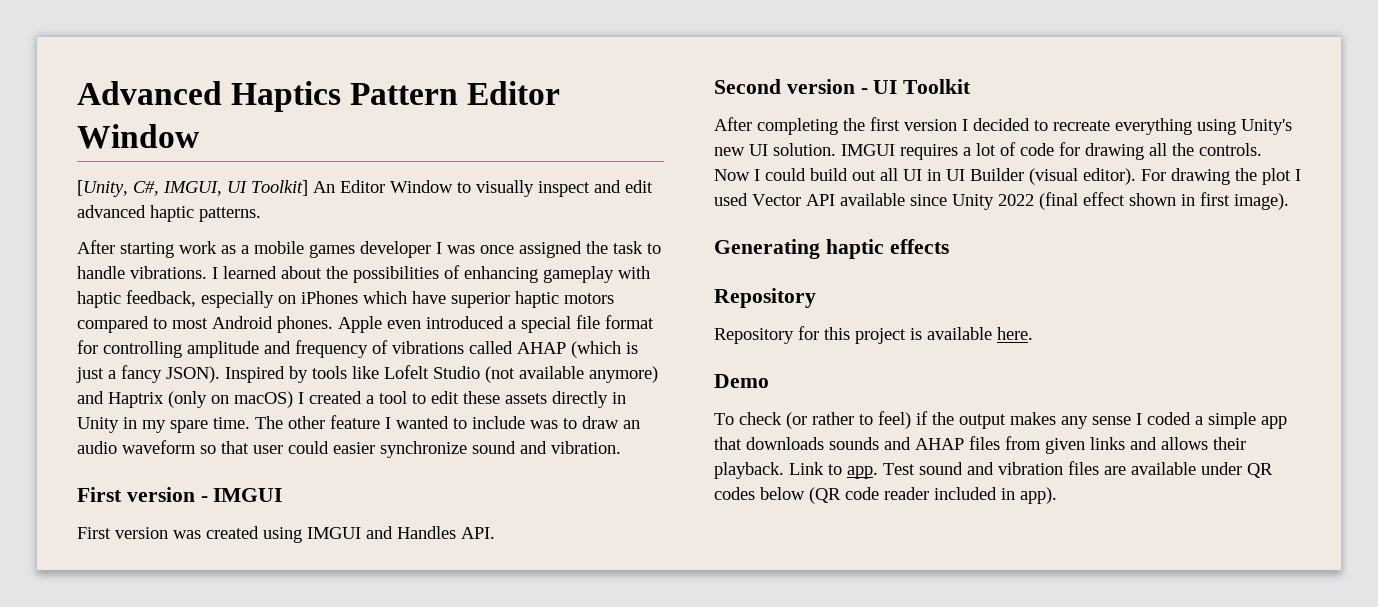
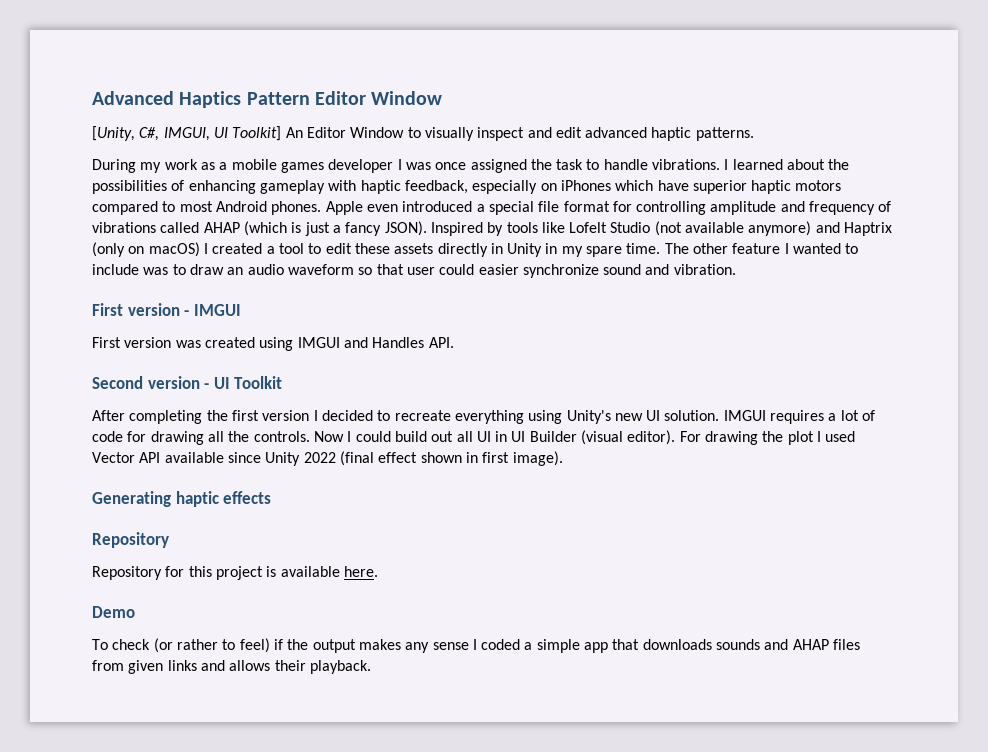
- After starting work as a mobile games developer I was once assigned the task to handle vibrations.
+ During my work as a mobile games developer I was once assigned the task to handle vibrations.
- Link to app. Test sound and vibration files are available under QR codes below (QR code reader included in app).

